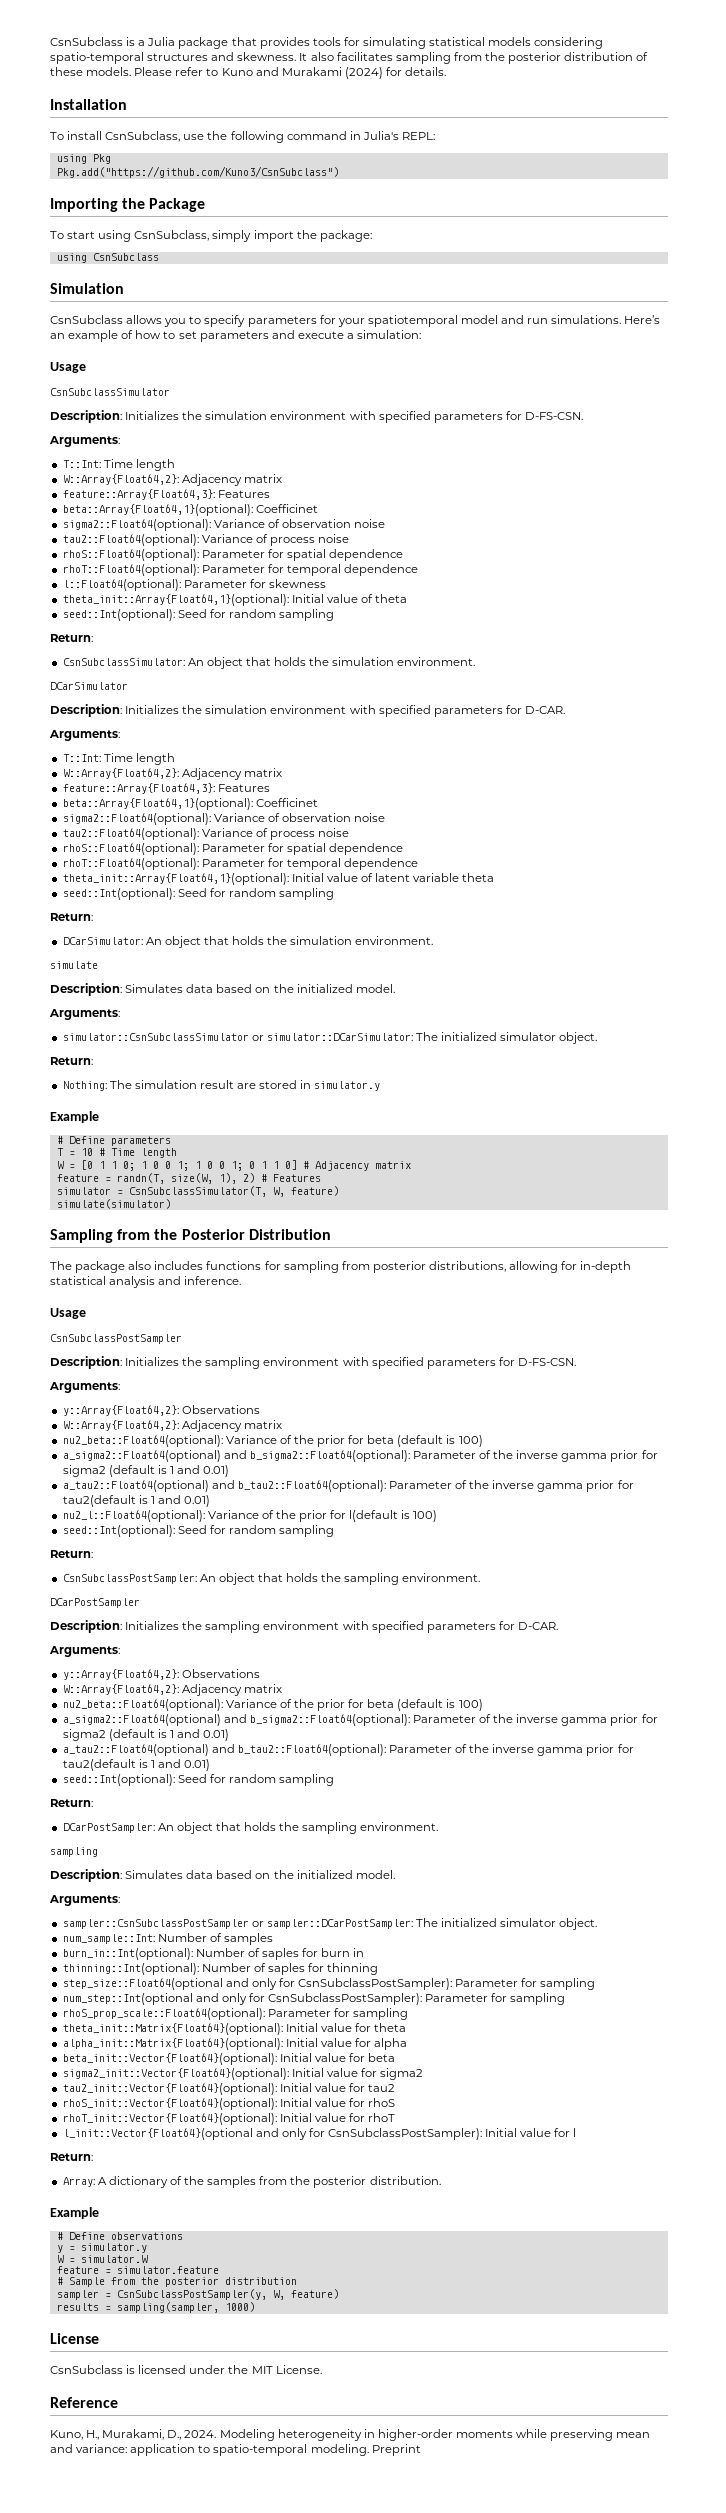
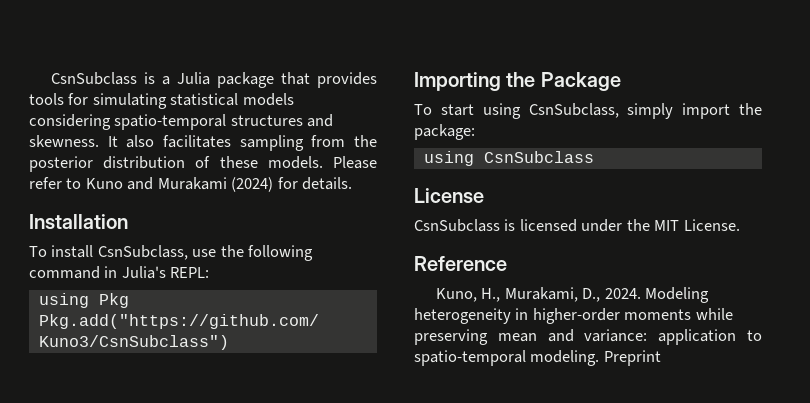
- Simulation
- CsnSubclass allows you to specify parameters for your spatiotemporal model and run simulations. Here’s an example of how to set parameters and execute a simulation:
- Usage
- CsnSubclassSimulator
- Description: Initializes the simulation environment with specified parameters for D-FS-CSN.
- Arguments:
- T::Int: Time length
- W::Array{Float64,2}: Adjacency matrix
- feature::Array{Float64,3}: Features
- beta::Array{Float64,1}(optional): Coefficinet
- sigma2::Float64(optional): Variance of observation noise
- tau2::Float64(optional): Variance of process noise
- rhoS::Float64(optional): Parameter for spatial dependence
- rhoT::Float64(optional): Parameter for temporal dependence
- l::Float64(optional): Parameter for skewness
- theta_init::Array{Float64,1}(optional): Initial value of theta
- seed::Int(optional): Seed for random sampling
- Return:
- CsnSubclassSimulator: An object that holds the simulation environment.
- DCarSimulator
- Description: Initializes the simulation environment with specified parameters for D-CAR.
- Arguments:
- T::Int: Time length
- W::Array{Float64,2}: Adjacency matrix
- feature::Array{Float64,3}: Features
- beta::Array{Float64,1}(optional): Coefficinet
- sigma2::Float64(optional): Variance of observation noise
- tau2::Float64(optional): Variance of process noise
- rhoS::Float64(optional): Parameter for spatial dependence
- rhoT::Float64(optional): Parameter for temporal dependence
- theta_init::Array{Float64,1}(optional): Initial value of latent variable theta
- seed::Int(optional): Seed for random sampling
- Return:
- DCarSimulator: An object that holds the simulation environment.
- simulate
- Description: Simulates data based on the initialized model.
- Arguments:
- simulator::CsnSubclassSimulator or simulator::DCarSimulator: The initialized simulator object.
- Return:
- Nothing: The simulation result are stored in simulator.y
- Example
- # Define parameters
- T = 10 # Time length
- W = [0 1 1 0; 1 0 0 1; 1 0 0 1; 0 1 1 0] # Adjacency matrix
- feature = randn(T, size(W, 1), 2) # Features
- simulator = CsnSubclassSimulator(T, W, feature)
- simulate(simulator)
- Sampling from the Posterior Distribution
- The package also includes functions for sampling from posterior distributions, allowing for in-depth statistical analysis and inference.
- Usage
- CsnSubclassPostSampler
- Description: Initializes the sampling environment with specified parameters for D-FS-CSN.
- Arguments:
- y::Array{Float64,2}: Observations
- W::Array{Float64,2}: Adjacency matrix
- nu2_beta::Float64(optional): Variance of the prior for beta (default is 100)
- a_sigma2::Float64(optional) and b_sigma2::Float64(optional): Parameter of the inverse gamma prior for sigma2 (default is 1 and 0.01)
- a_tau2::Float64(optional) and b_tau2::Float64(optional): Parameter of the inverse gamma prior for tau2(default is 1 and 0.01)
- nu2_l::Float64(optional): Variance of the prior for l(default is 100)
- seed::Int(optional): Seed for random sampling
- Return:
- CsnSubclassPostSampler: An object that holds the sampling environment.
- DCarPostSampler
- Description: Initializes the sampling environment with specified parameters for D-CAR.
- Arguments:
- y::Array{Float64,2}: Observations
- W::Array{Float64,2}: Adjacency matrix
- nu2_beta::Float64(optional): Variance of the prior for beta (default is 100)
- a_sigma2::Float64(optional) and b_sigma2::Float64(optional): Parameter of the inverse gamma prior for sigma2 (default is 1 and 0.01)
- a_tau2::Float64(optional) and b_tau2::Float64(optional): Parameter of the inverse gamma prior for tau2(default is 1 and 0.01)
- seed::Int(optional): Seed for random sampling
- Return:
- DCarPostSampler: An object that holds the sampling environment.
- sampling
- Description: Simulates data based on the initialized model.
- Arguments:
- sampler::CsnSubclassPostSampler or sampler::DCarPostSampler: The initialized simulator object.
- num_sample::Int: Number of samples
- burn_in::Int(optional): Number of saples for burn in
- thinning::Int(optional): Number of saples for thinning
- step_size::Float64(optional and only for CsnSubclassPostSampler): Parameter for sampling
- num_step::Int(optional and only for CsnSubclassPostSampler): Parameter for sampling
- rhoS_prop_scale::Float64(optional): Parameter for sampling
- theta_init::Matrix{Float64}(optional): Initial value for theta
- alpha_init::Matrix{Float64}(optional): Initial value for alpha
- beta_init::Vector{Float64}(optional): Initial value for beta
- sigma2_init::Vector{Float64}(optional): Initial value for sigma2
- tau2_init::Vector{Float64}(optional): Initial value for tau2
- rhoS_init::Vector{Float64}(optional): Initial value for rhoS
- rhoT_init::Vector{Float64}(optional): Initial value for rhoT
- l_init::Vector{Float64}(optional and only for CsnSubclassPostSampler): Initial value for l
- Return:
- Array: A dictionary of the samples from the posterior distribution.
- Example
- # Define observations
- y = simulator.y
- W = simulator.W
- feature = simulator.feature
- # Sample from the posterior distribution
- sampler = CsnSubclassPostSampler(y, W, feature)
- results = sampling(sampler, 1000)

